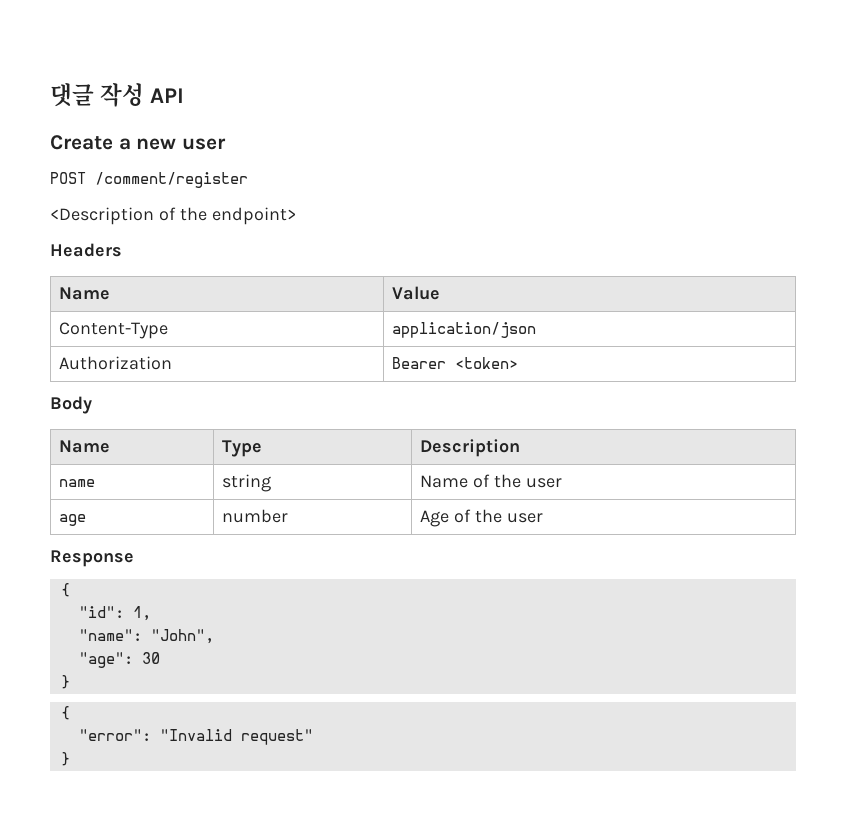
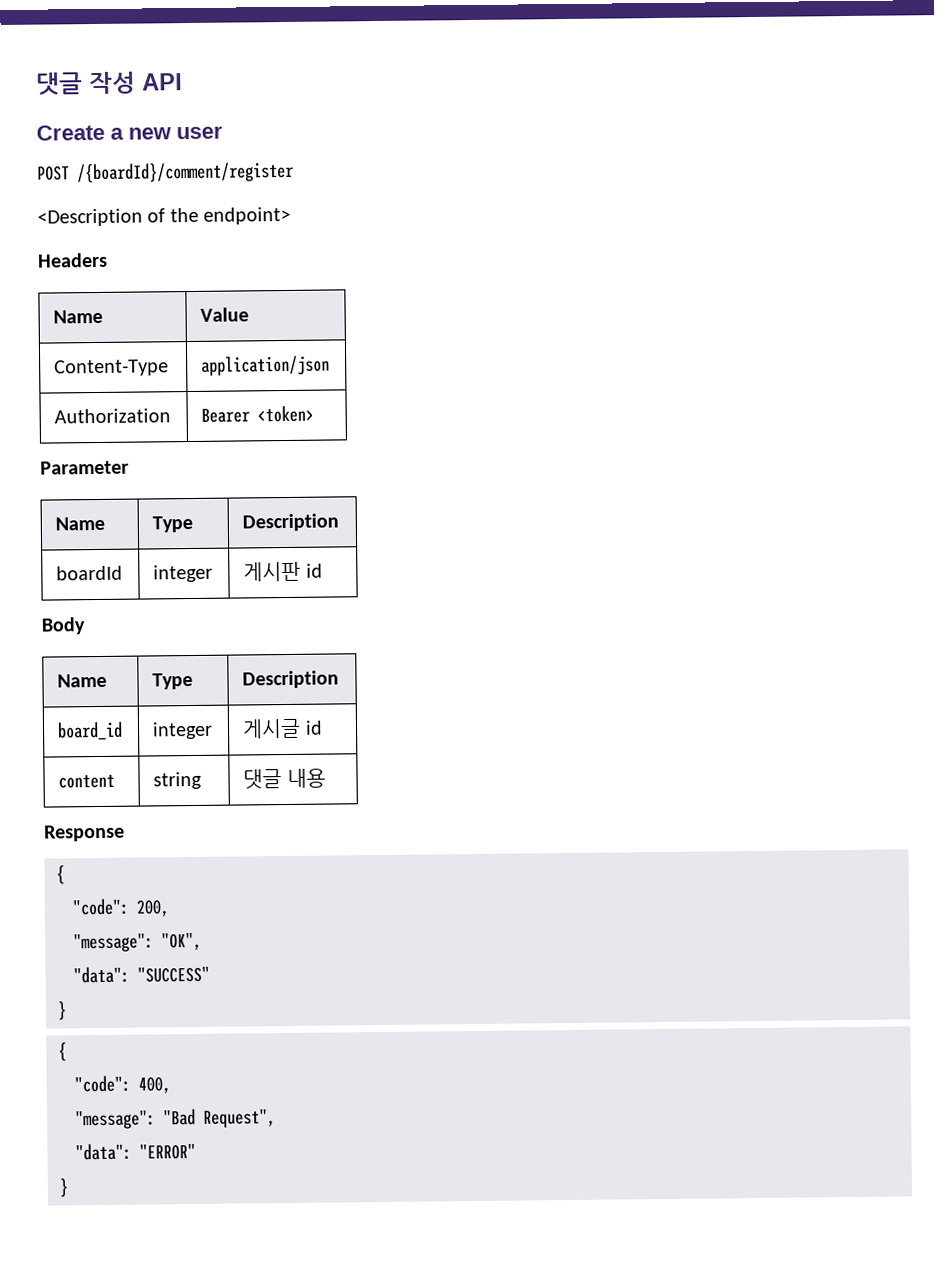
- POST /comment/register
+ POST /{boardId}/comment/register
+ Parameter
+ Name | Type | Description
+ boardId | integer | 게시판 id
  Body
  Name | Type | Description
- name | string | Name of the user
- age | number | Age of the user
+ board_id | integer | 게시글 id
+ content | string | 댓글 내용
  Response
  {
- "id": 1,
- "name": "John",
- "age": 30
+ "code": 200,
+ "message": "OK",
+ "data": "SUCCESS"
  }
  {
- "error": "Invalid request"
+ "code": 400,
+ "message": "Bad Request",
+ "data": "ERROR"

